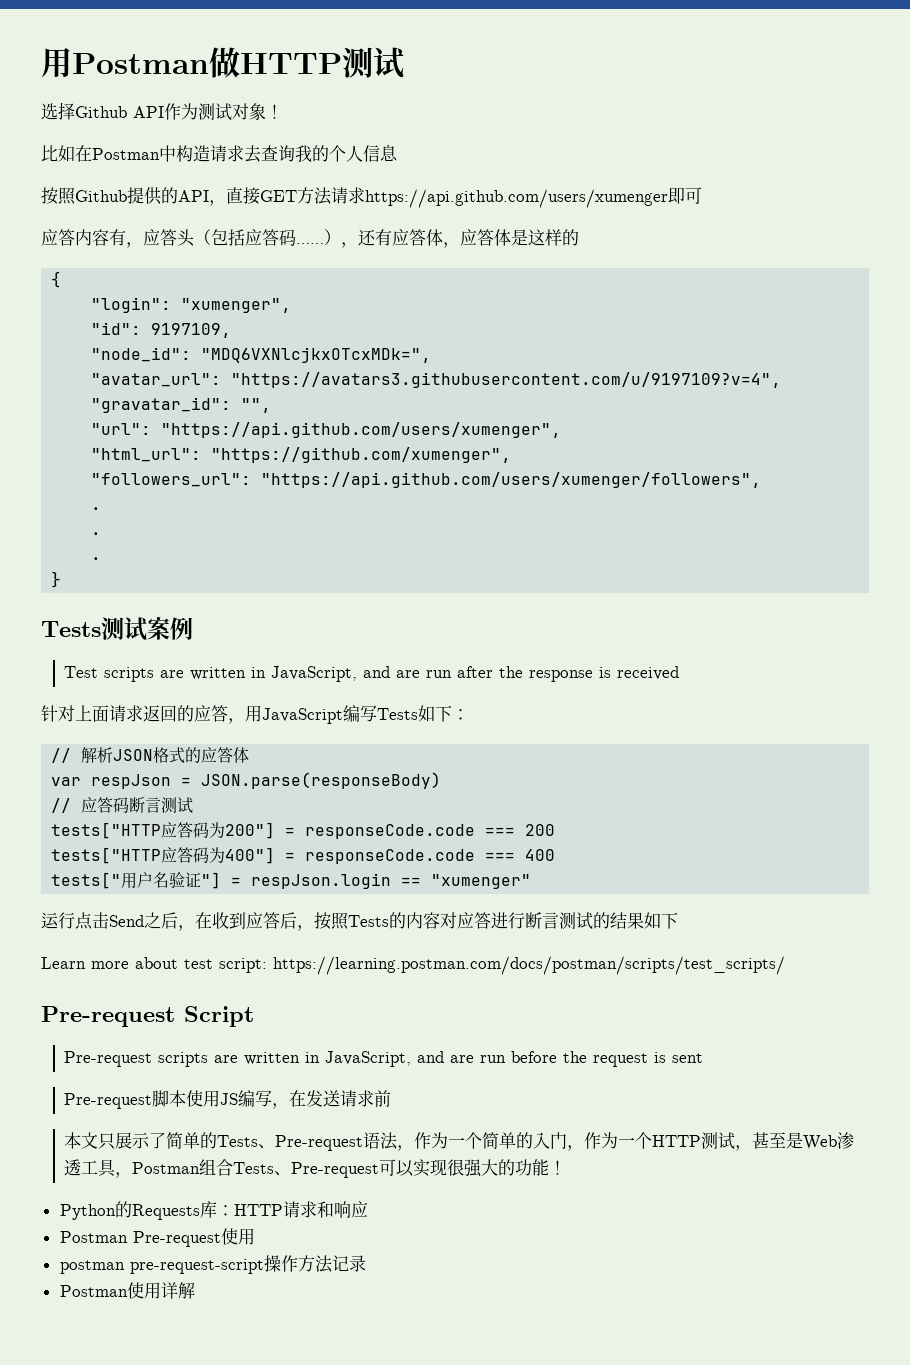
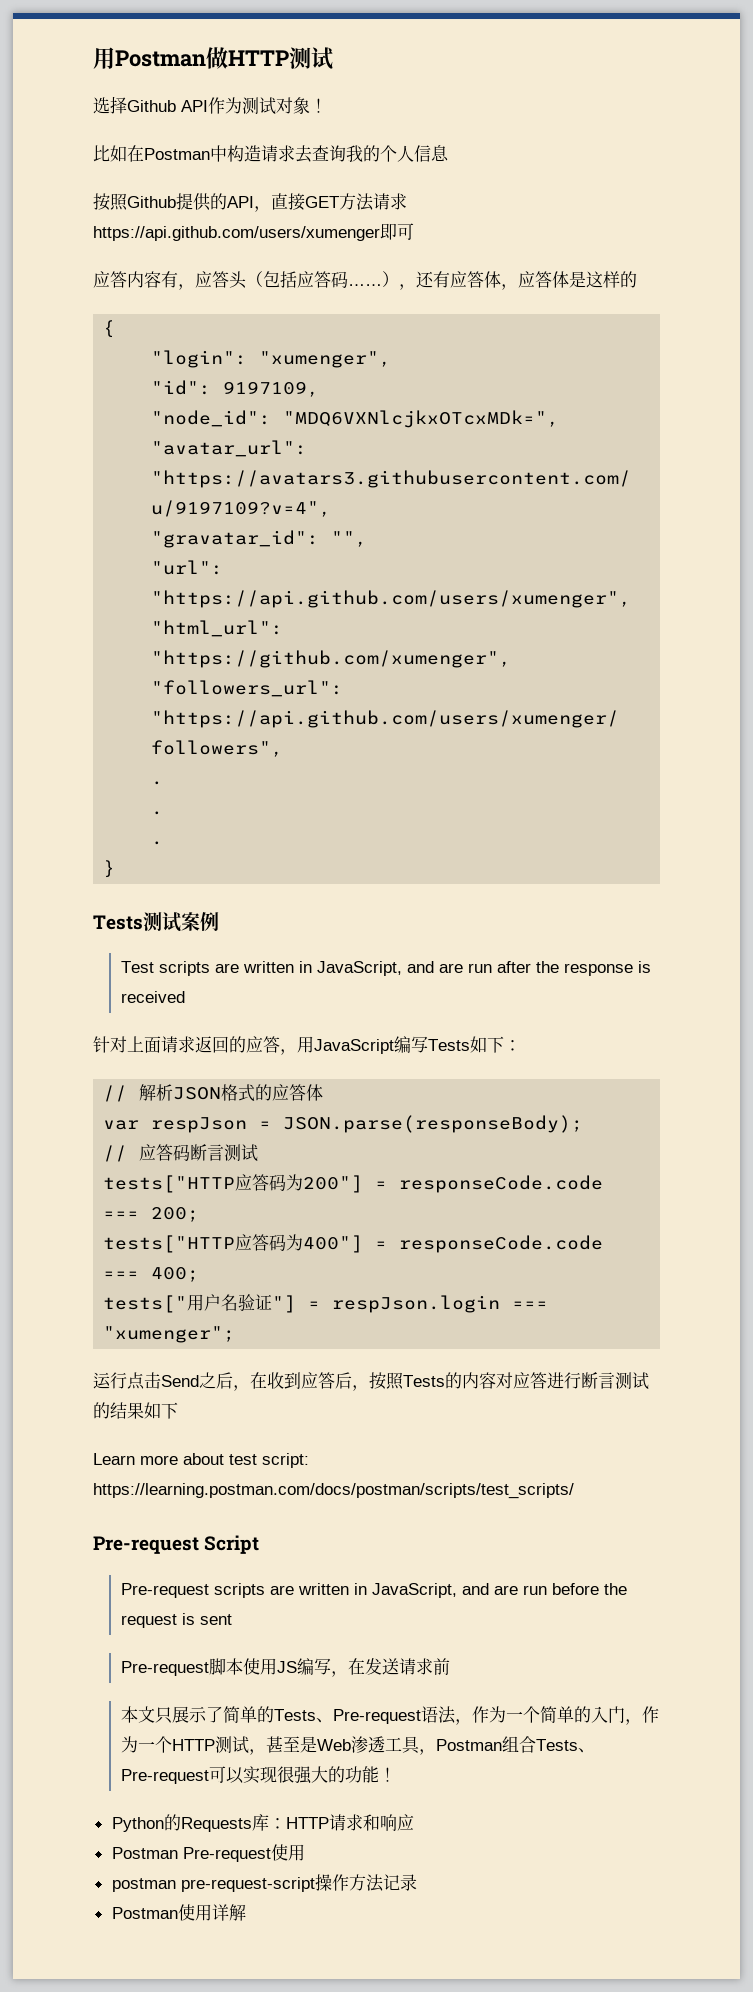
- var respJson = JSON.parse(responseBody)
+ var respJson = JSON.parse(responseBody);
- tests["HTTP应答码为200"] = responseCode.code === 200
+ tests["HTTP应答码为200"] = responseCode.code === 200;
- tests["HTTP应答码为400"] = responseCode.code === 400
+ tests["HTTP应答码为400"] = responseCode.code === 400;
- tests["用户名验证"] = respJson.login == "xumenger"
+ tests["用户名验证"] = respJson.login === "xumenger";

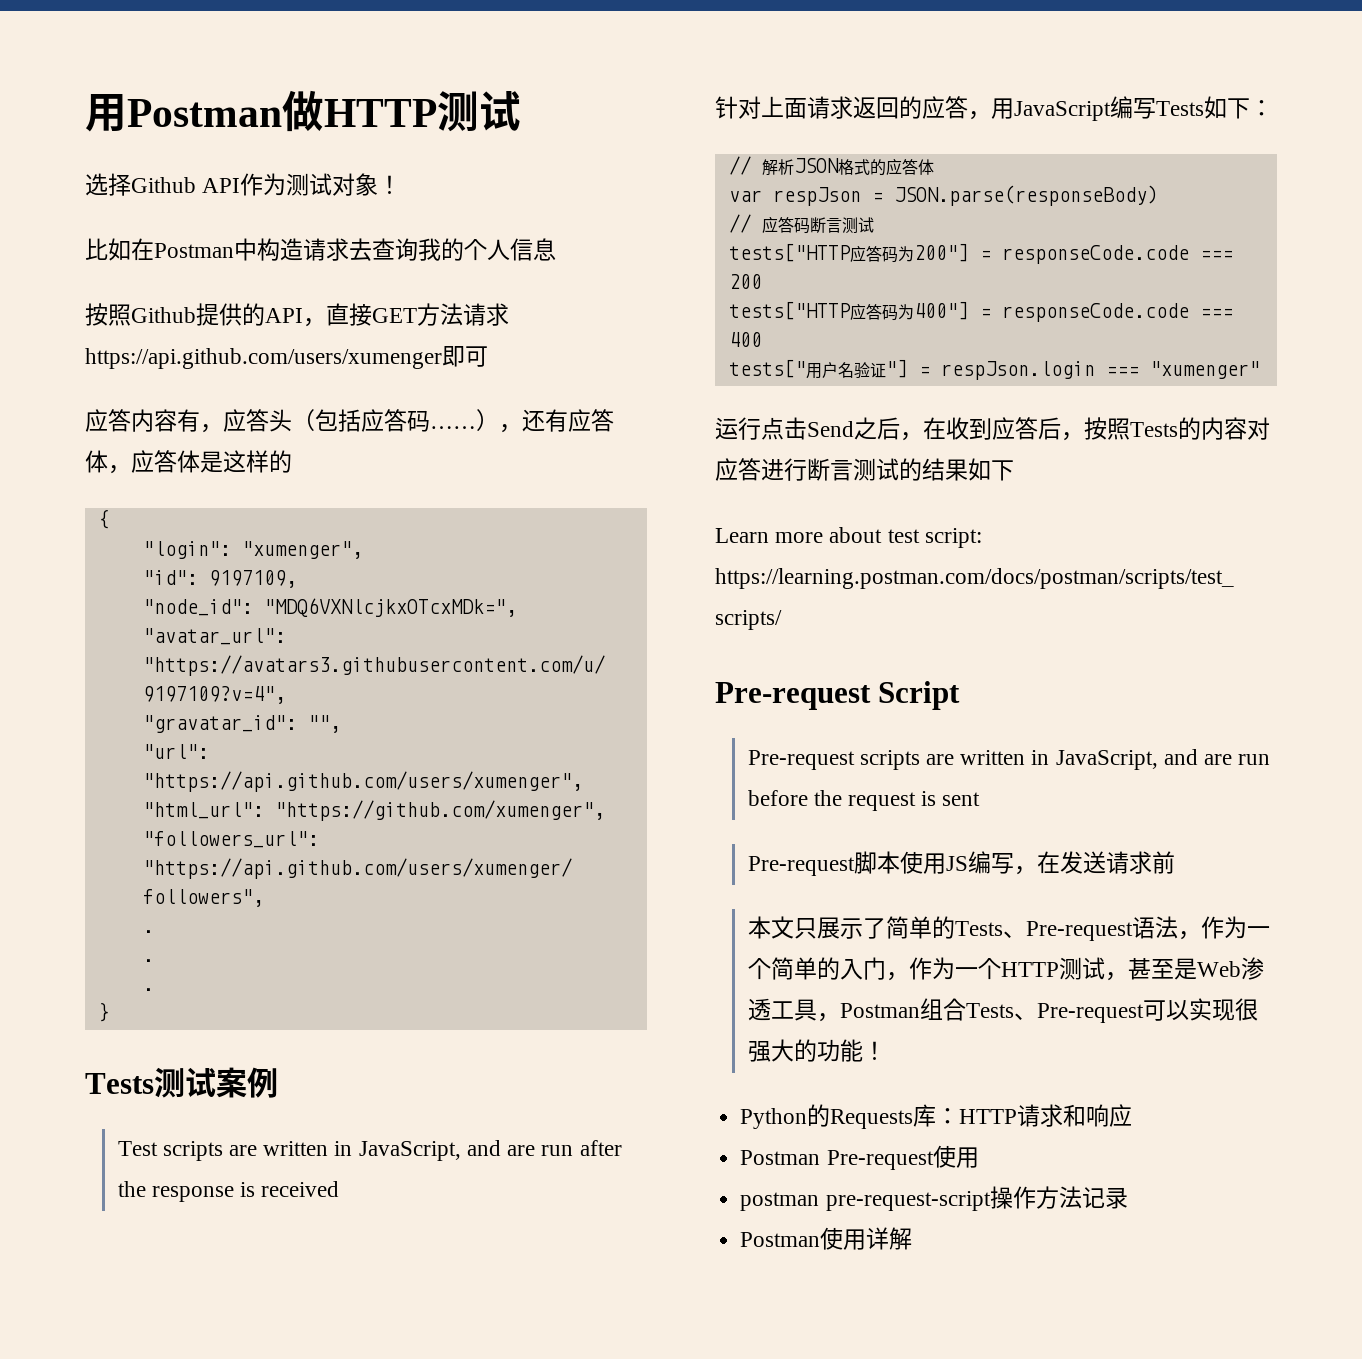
- var respJson = JSON.parse(responseBody);
+ var respJson = JSON.parse(responseBody)
- tests["HTTP应答码为200"] = responseCode.code === 200;
+ tests["HTTP应答码为200"] = responseCode.code === 200
- tests["HTTP应答码为400"] = responseCode.code === 400;
+ tests["HTTP应答码为400"] = responseCode.code === 400
- tests["用户名验证"] = respJson.login === "xumenger";
+ tests["用户名验证"] = respJson.login === "xumenger"

